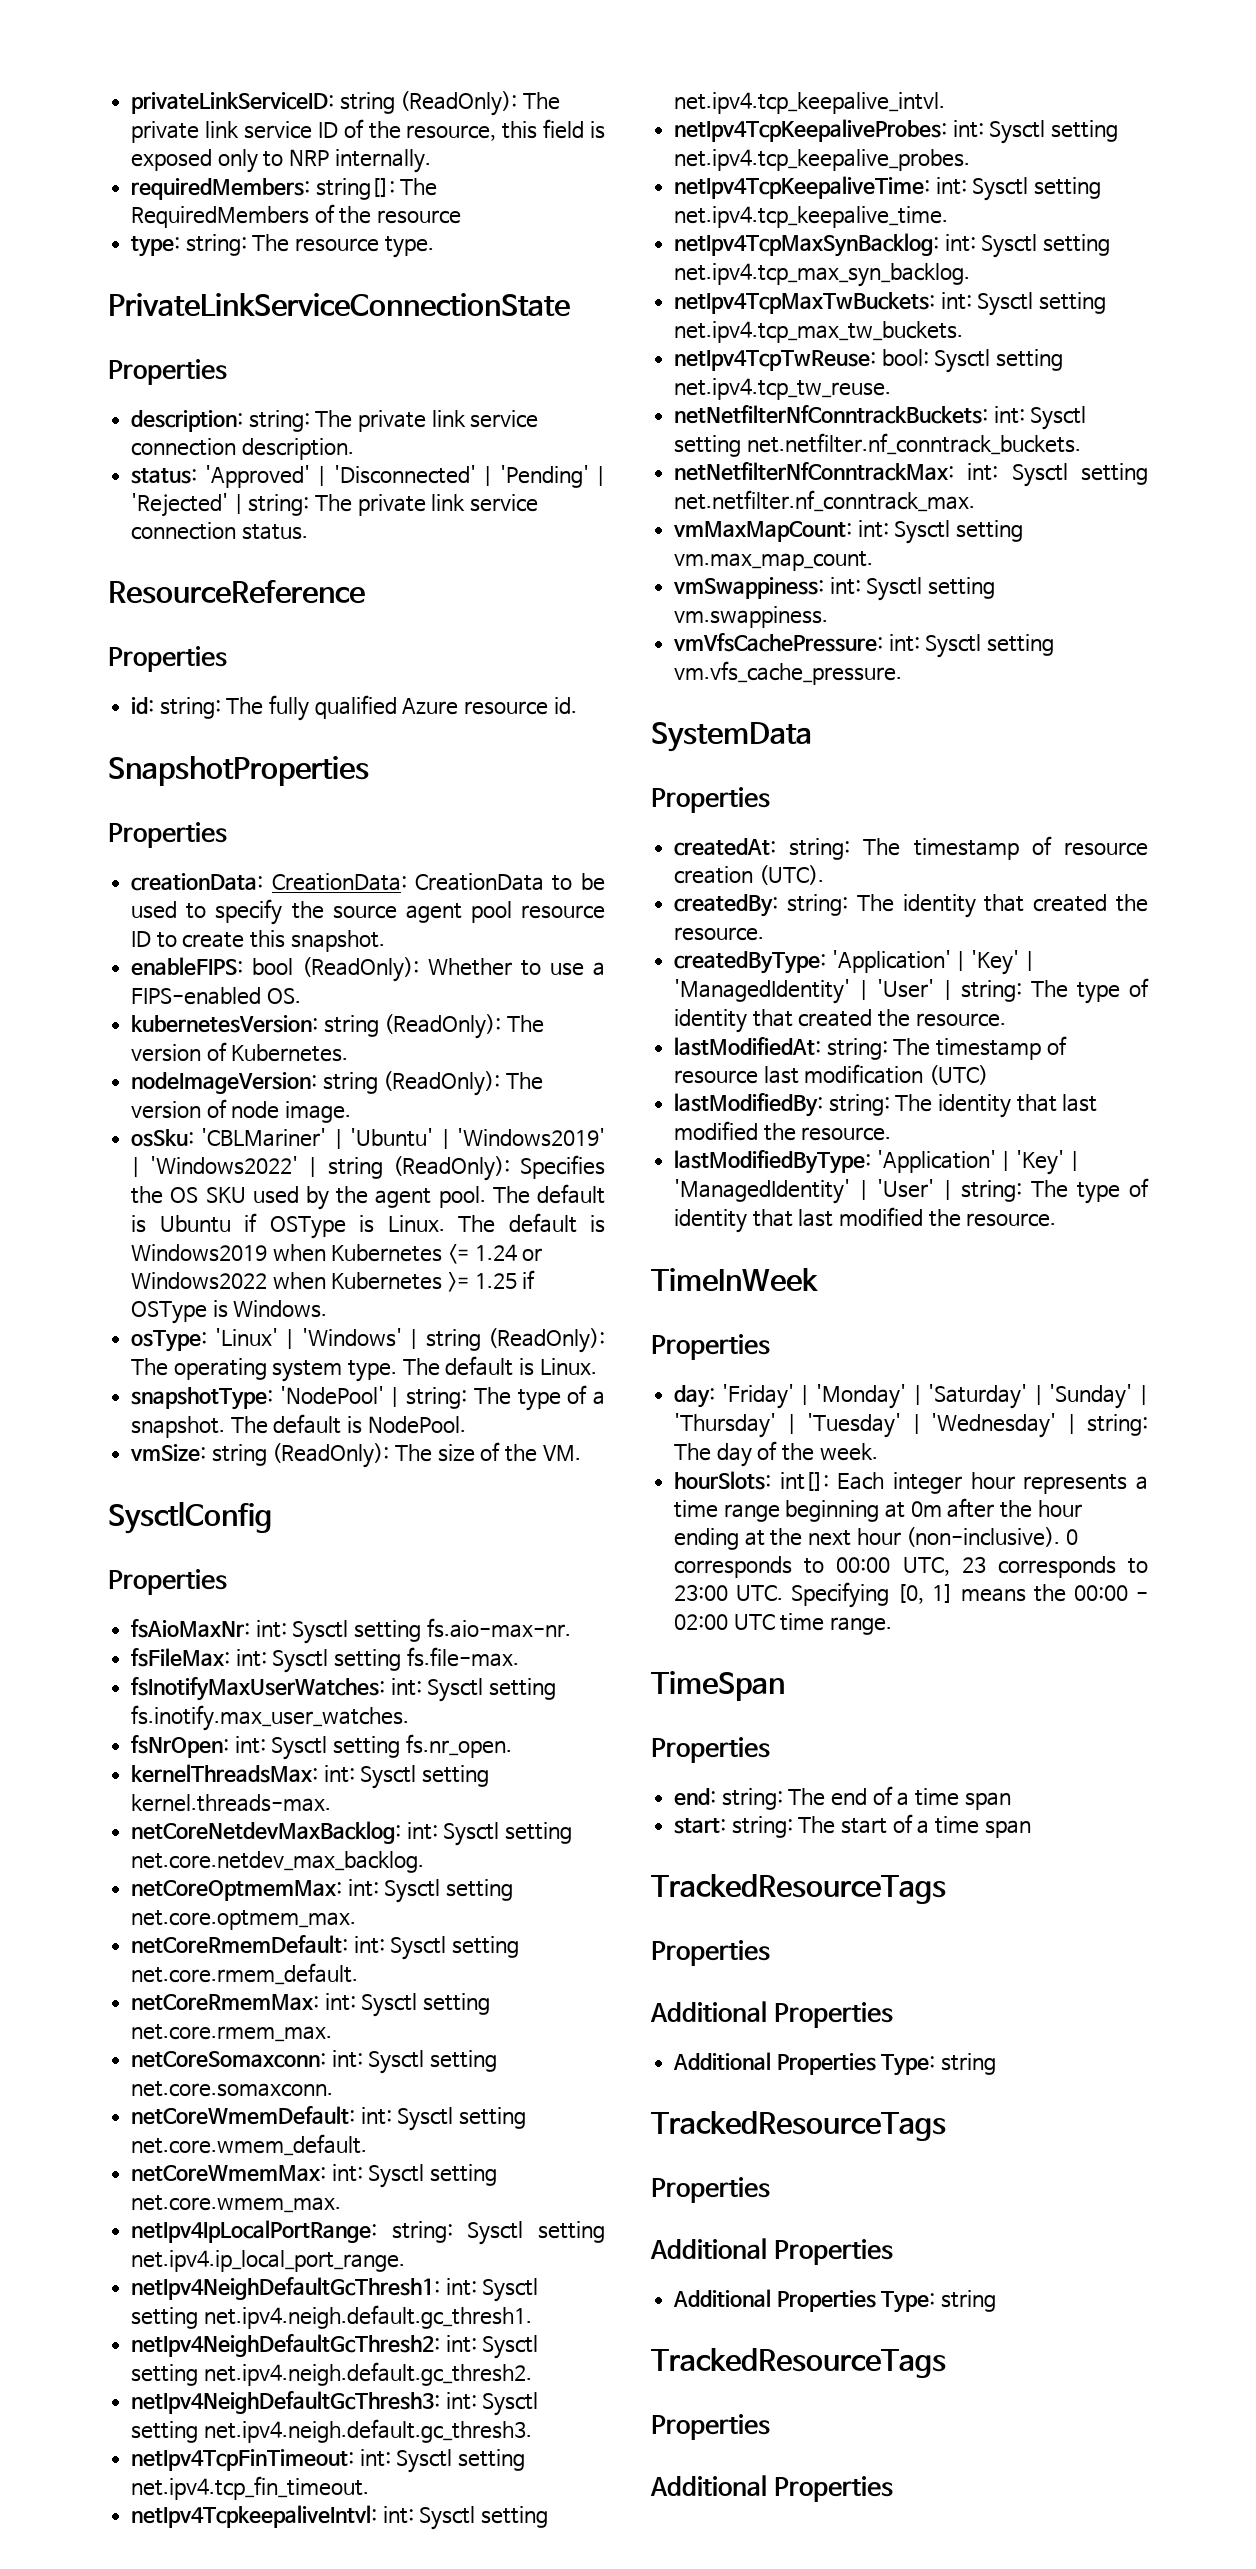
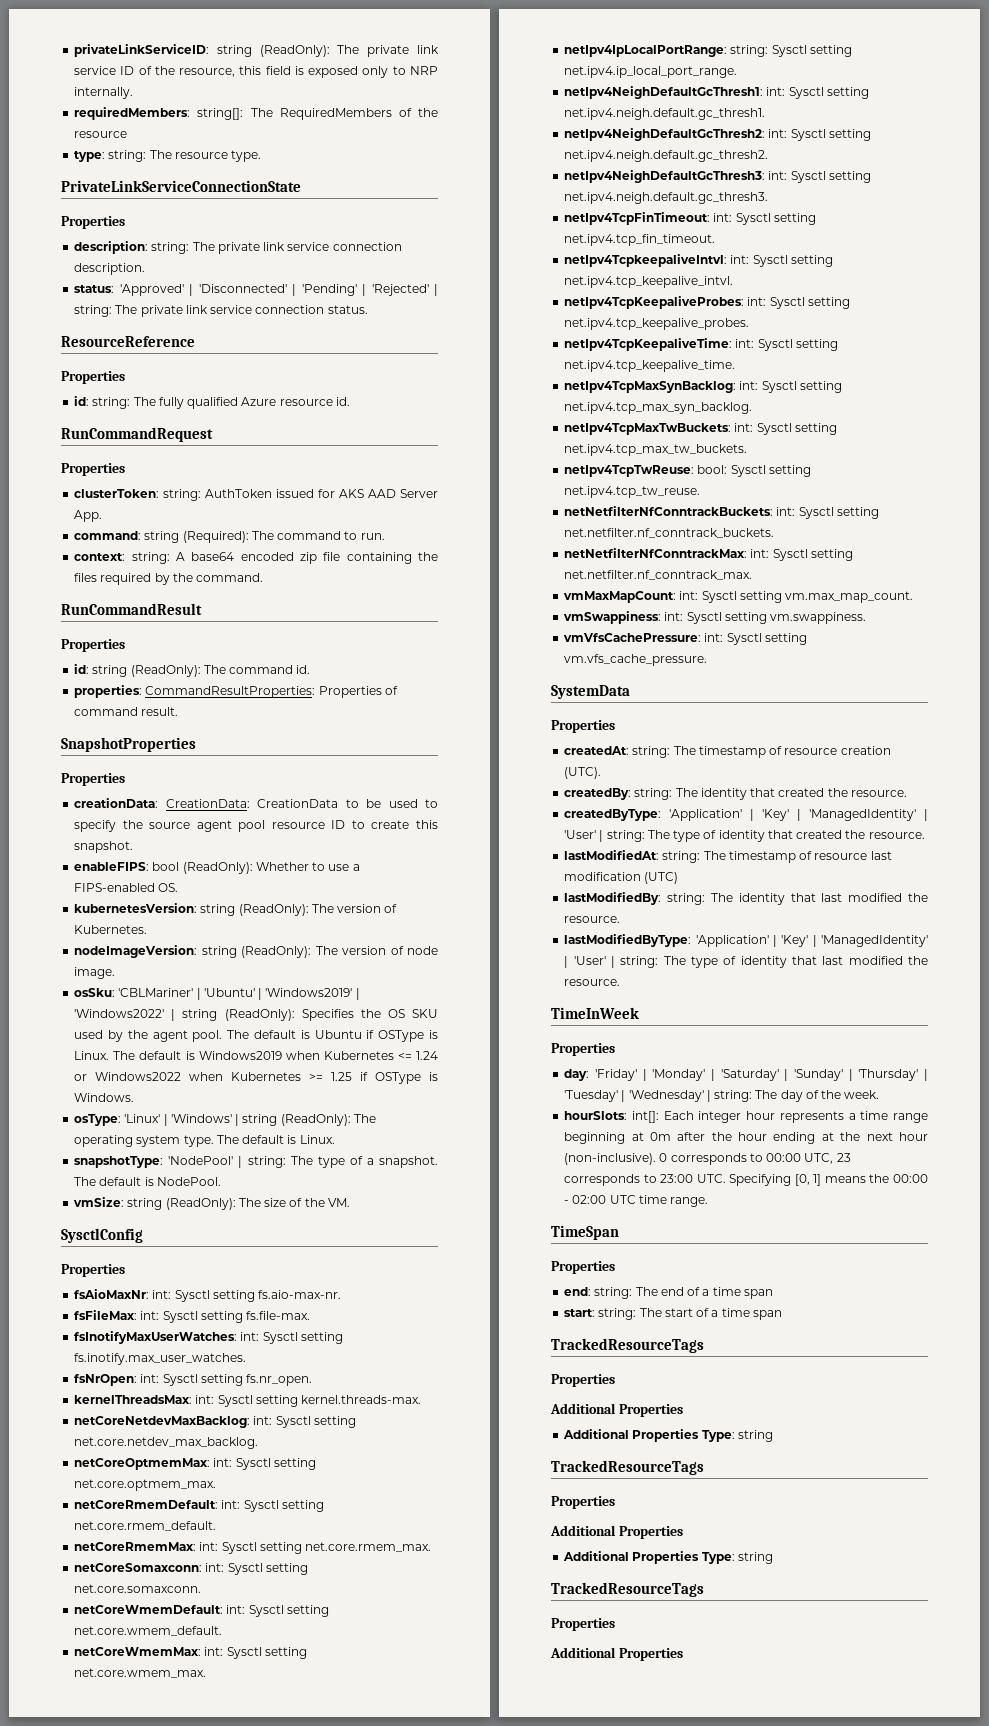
+ RunCommandRequest
+ Properties
+ clusterToken: string: AuthToken issued for AKS AAD Server App.
+ command: string (Required): The command to run.
+ context: string: A base64 encoded zip file containing the files required by the command.
+ RunCommandResult
+ Properties
+ id: string (ReadOnly): The command id.
+ properties: CommandResultProperties: Properties of command result.

